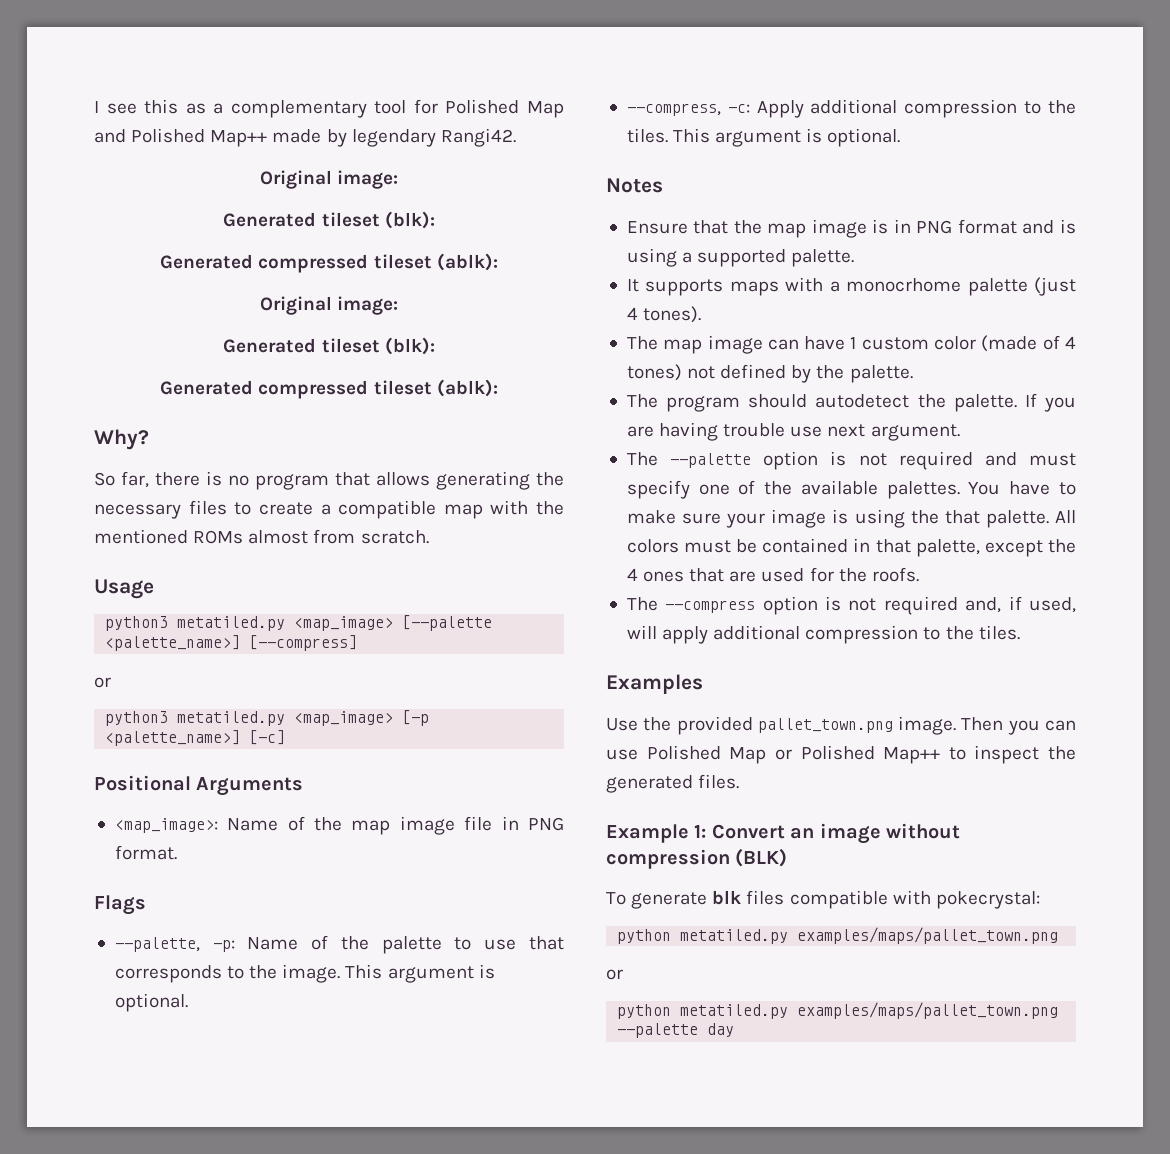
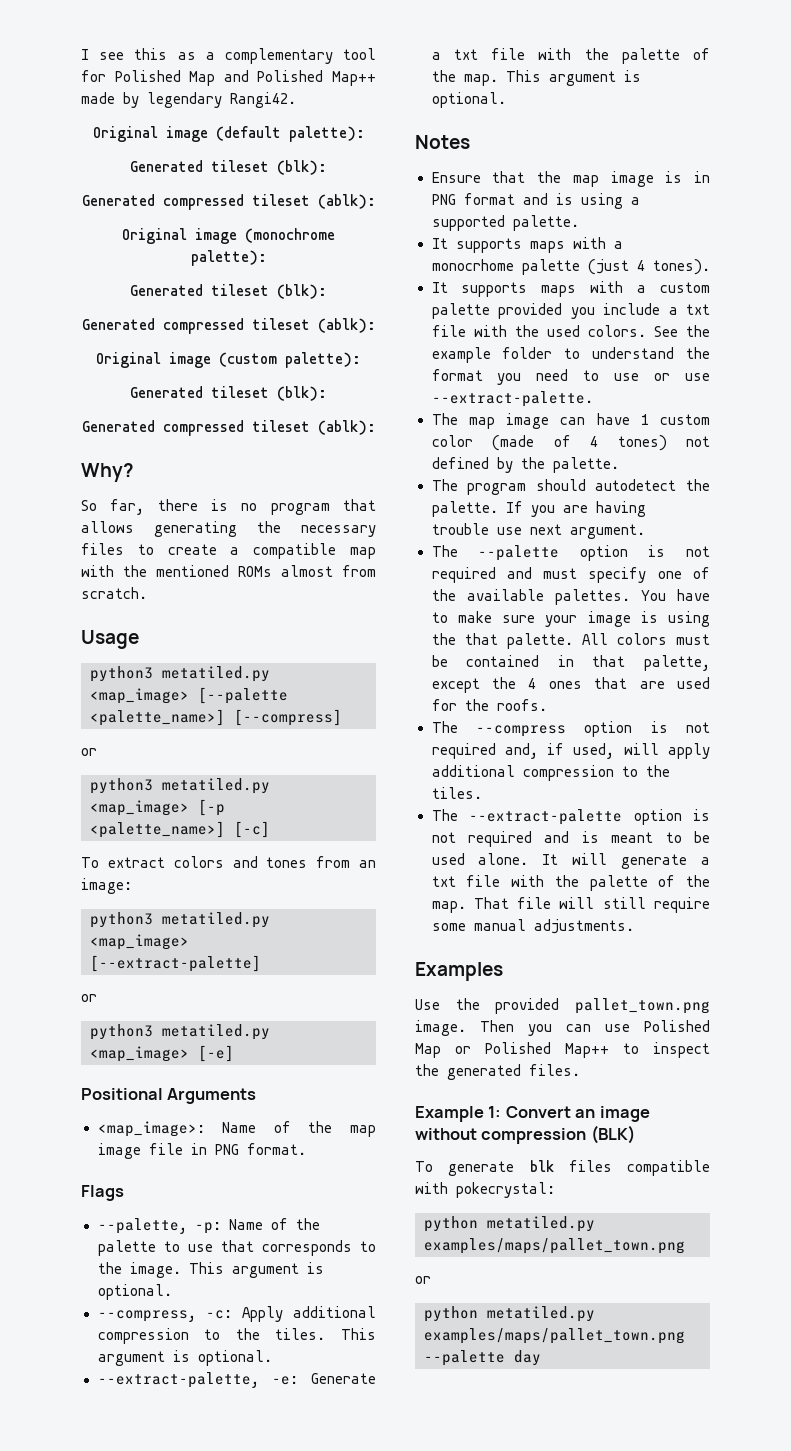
  I see this as a complementary tool for Polished Map and Polished Map++ made by legendary Rangi42.
- Original image:
+ Original image (default palette):
  Generated tileset (blk):
  Generated compressed tileset (ablk):
- Original image:
+ Original image (monochrome palette):
+ Generated tileset (blk):
+ Generated compressed tileset (ablk):
+ Original image (custom palette):
+ To extract colors and tones from an image:
+ python3 metatiled.py <map_image> [--extract-palette]
+ or
+ python3 metatiled.py <map_image> [-e]
+ --extract-palette, -e: Generate a txt file with the palette of the map. This argument is optional.
+ It supports maps with a custom palette provided you include a txt file with the used colors. See the example folder to understand the format you need to use or use --extract-palette.
+ The --extract-palette option is not required and is meant to be used alone. It will generate a txt file with the palette of the map. That file will still require some manual adjustments.

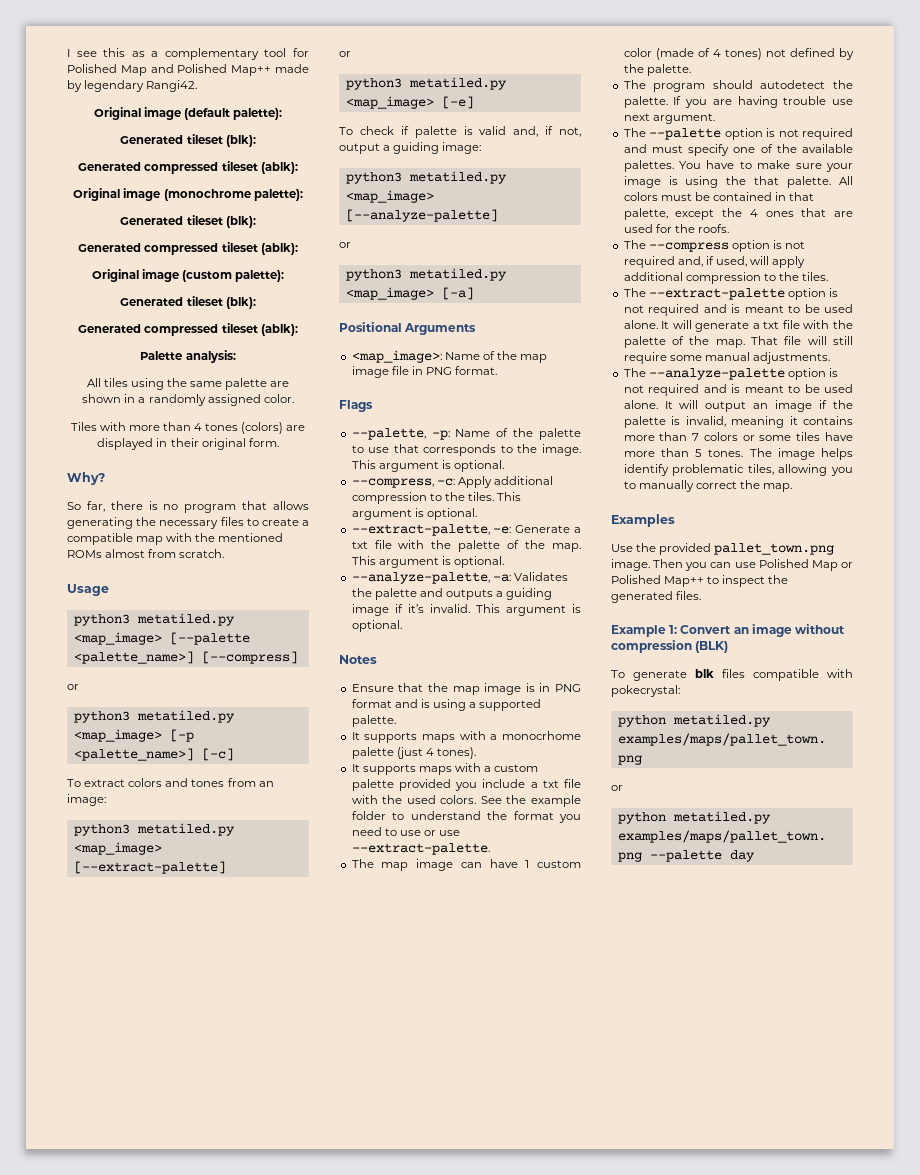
+ Palette analysis:
+ All tiles using the same palette are shown in a randomly assigned color.
+ Tiles with more than 4 tones (colors) are displayed in their original form.
+ To check if palette is valid and, if not, output a guiding image:
+ python3 metatiled.py <map_image> [--analyze-palette]
+ or
+ python3 metatiled.py <map_image> [-a]
+ --analyze-palette, -a: Validates the palette and outputs a guiding image if it’s invalid. This argument is optional.
+ The --analyze-palette option is not required and is meant to be used alone. It will output an image if the palette is invalid, meaning it contains more than 7 colors or some tiles have more than 5 tones. The image helps identify problematic tiles, allowing you to manually correct the map.

